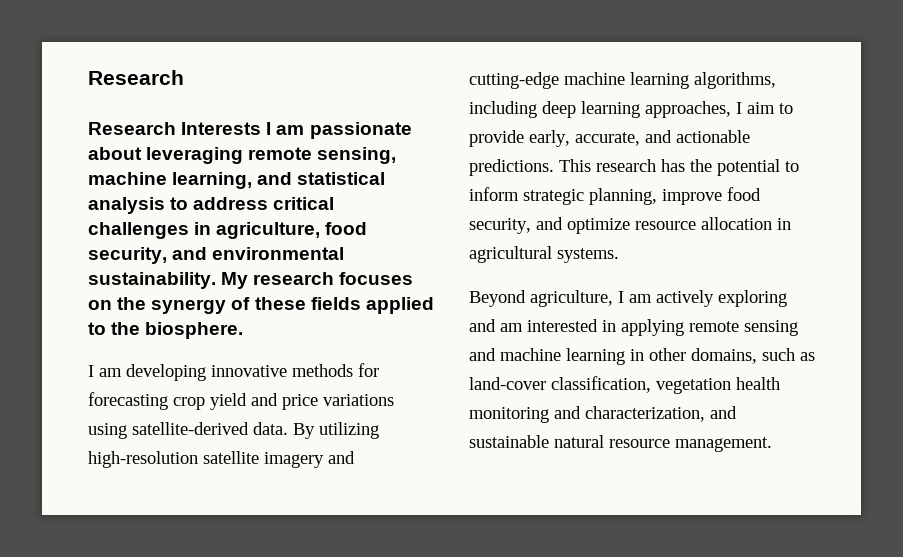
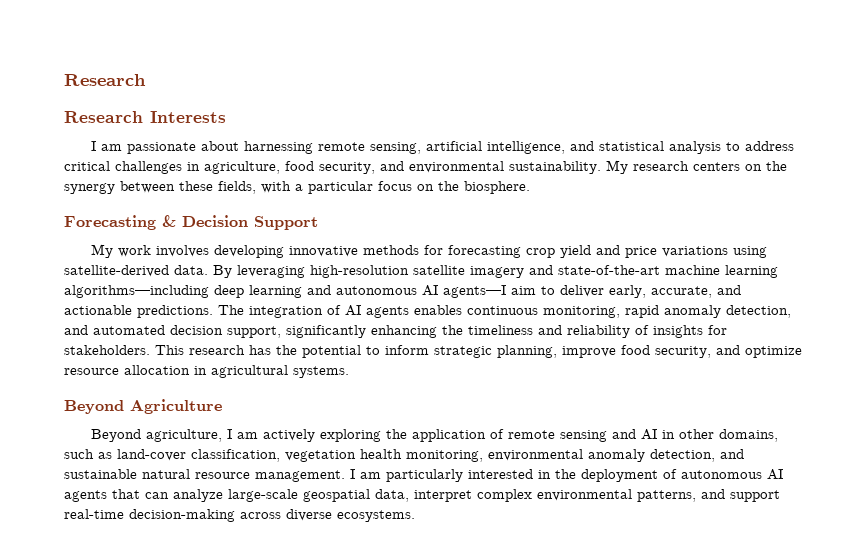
- Research Interests I am passionate about leveraging remote sensing, machine learning, and statistical analysis to address critical challenges in agriculture, food security, and environmental sustainability.
+ Research Interests
+ I am passionate about harnessing remote sensing, artificial intelligence, and statistical analysis to address critical challenges in agriculture, food security, and environmental sustainability.
- My research focuses on the synergy of these fields applied to the biosphere.
- I am developing innovative methods for forecasting crop yield and price variations using satellite-derived data.
+ My research centers on the synergy between these fields, with a particular focus on the biosphere.
+ Forecasting & Decision Support
+ My work involves developing innovative methods for forecasting crop yield and price variations using satellite-derived data.
- By utilizing high-resolution satellite imagery and cutting-edge machine learning algorithms, including deep learning approaches, I aim to provide early, accurate, and actionable predictions.
+ By leveraging high-resolution satellite imagery and state-of-the-art machine learning algorithms—including deep learning and autonomous AI agents—I aim to deliver early, accurate, and actionable predictions.
+ The integration of AI agents enables continuous monitoring, rapid anomaly detection, and automated decision support, significantly enhancing the timeliness and reliability of insights for stakeholders.
+ Beyond Agriculture
- Beyond agriculture, I am actively exploring and am interested in applying remote sensing and machine learning in other domains, such as land-cover classification, vegetation health monitoring and characterization, and sustainable natural resource management.
+ Beyond agriculture, I am actively exploring the application of remote sensing and AI in other domains, such as land-cover classification, vegetation health monitoring, environmental anomaly detection, and sustainable natural resource management.
+ I am particularly interested in the deployment of autonomous AI agents that can analyze large-scale geospatial data, interpret complex environmental patterns, and support real-time decision-making across diverse ecosystems.

